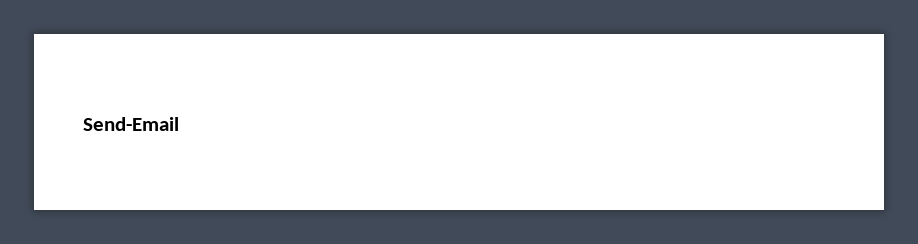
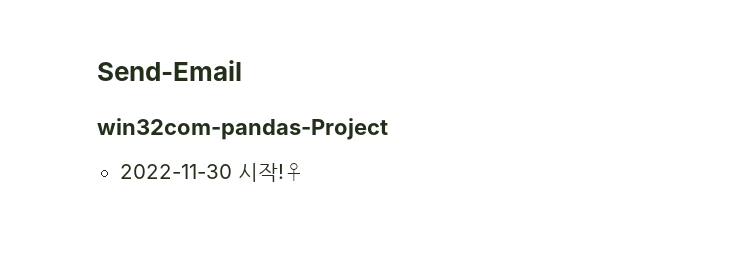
+ win32com-pandas-Project
+ 2022-11-30 시작!♀

